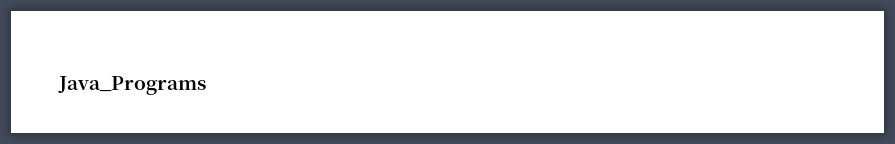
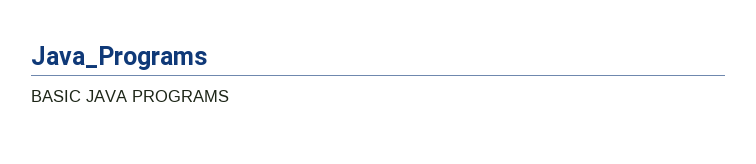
+ BASIC JAVA PROGRAMS

